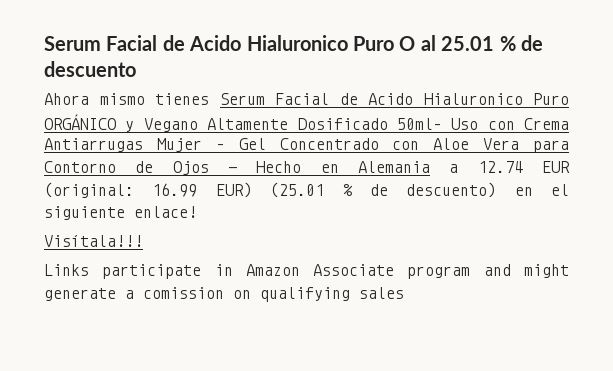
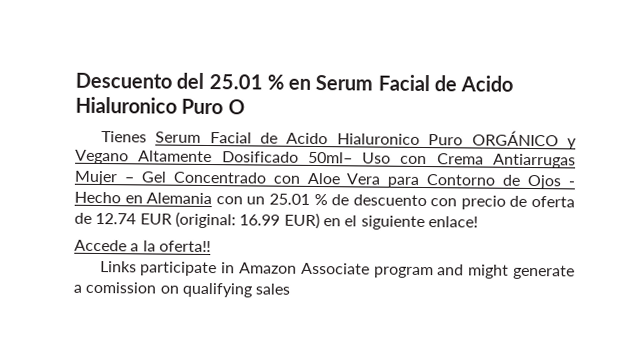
- Serum Facial de Acido Hialuronico Puro O al 25.01 % de descuento
- Ahora mismo tienes Serum Facial de Acido Hialuronico Puro ORGÁNICO y Vegano Altamente Dosificado 50ml– Uso con Crema Antiarrugas Mujer – Gel Concentrado con Aloe Vera para Contorno de Ojos - Hecho en Alemania a 12.74 EUR (original: 16.99 EUR) (25.01 % de descuento) en el siguiente enlace!
+ Descuento del 25.01 % en Serum Facial de Acido Hialuronico Puro O
+ Tienes Serum Facial de Acido Hialuronico Puro ORGÁNICO y Vegano Altamente Dosificado 50ml– Uso con Crema Antiarrugas Mujer – Gel Concentrado con Aloe Vera para Contorno de Ojos - Hecho en Alemania con un 25.01 % de descuento con precio de oferta de 12.74 EUR (original: 16.99 EUR) en el siguiente enlace!
- Visítala!!!
+ Accede a la oferta!!

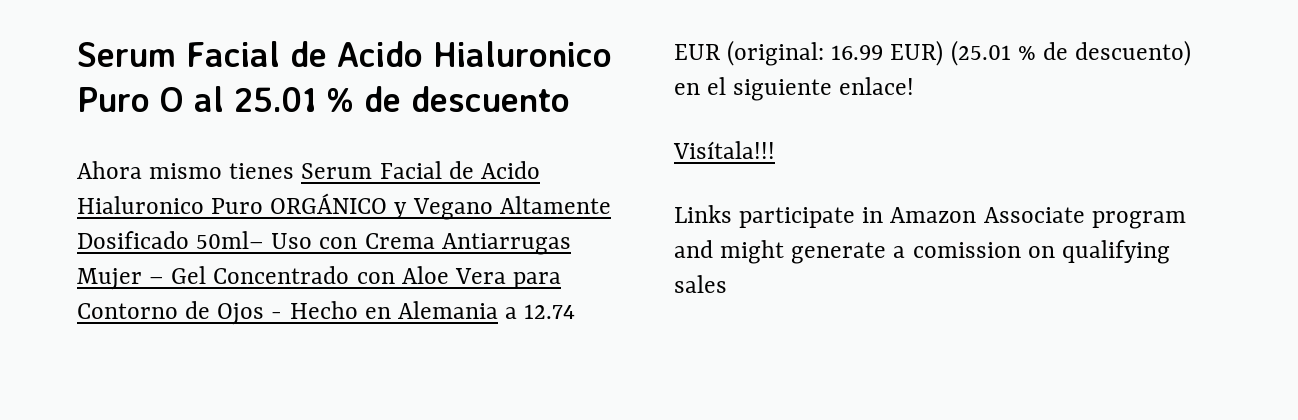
- Descuento del 25.01 % en Serum Facial de Acido Hialuronico Puro O
- Tienes Serum Facial de Acido Hialuronico Puro ORGÁNICO y Vegano Altamente Dosificado 50ml– Uso con Crema Antiarrugas Mujer – Gel Concentrado con Aloe Vera para Contorno de Ojos - Hecho en Alemania con un 25.01 % de descuento con precio de oferta de 12.74 EUR (original: 16.99 EUR) en el siguiente enlace!
+ Serum Facial de Acido Hialuronico Puro O al 25.01 % de descuento
+ Ahora mismo tienes Serum Facial de Acido Hialuronico Puro ORGÁNICO y Vegano Altamente Dosificado 50ml– Uso con Crema Antiarrugas Mujer – Gel Concentrado con Aloe Vera para Contorno de Ojos - Hecho en Alemania a 12.74 EUR (original: 16.99 EUR) (25.01 % de descuento) en el siguiente enlace!
- Accede a la oferta!!
+ Visítala!!!

